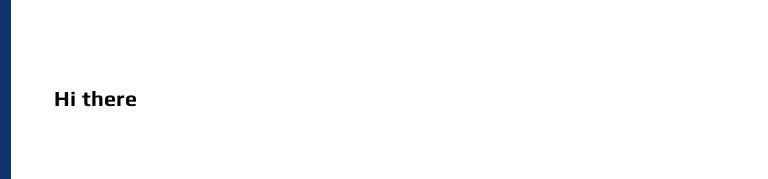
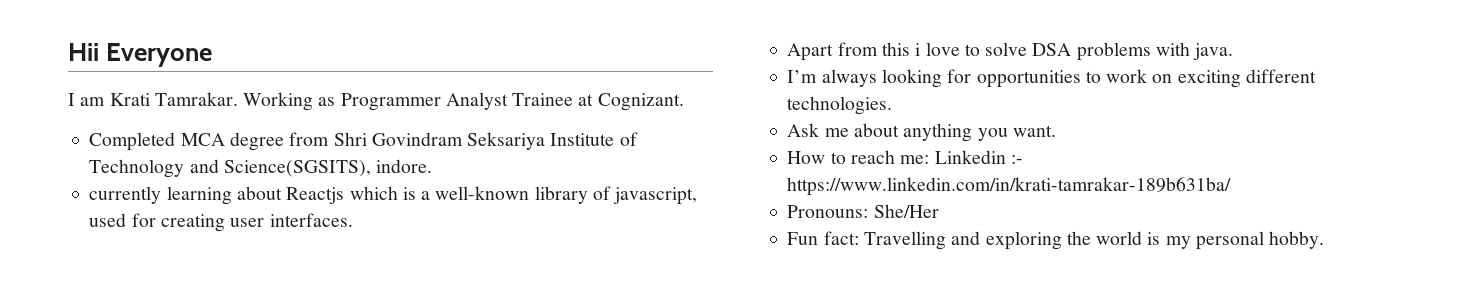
- Hi there
+ Hii Everyone
+ I am Krati Tamrakar. Working as Programmer Analyst Trainee at Cognizant.
+ Completed MCA degree from Shri Govindram Seksariya Institute of Technology and Science(SGSITS), indore.
+ currently learning about Reactjs which is a well-known library of javascript, used for creating user interfaces.
+ Apart from this i love to solve DSA problems with java.
+ I’m always looking for opportunities to work on exciting different technologies.
+ Ask me about anything you want.
+ How to reach me: Linkedin :- https://www.linkedin.com/in/krati-tamrakar-189b631ba/
+ Pronouns: She/Her
+ Fun fact: Travelling and exploring the world is my personal hobby.

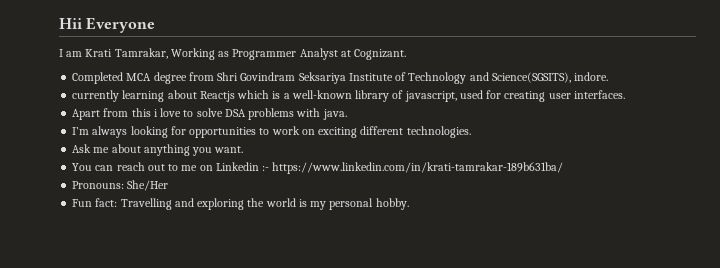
- I am Krati Tamrakar. Working as Programmer Analyst Trainee at Cognizant.
+ I am Krati Tamrakar, Working as Programmer Analyst at Cognizant.
- How to reach me: Linkedin :- https://www.linkedin.com/in/krati-tamrakar-189b631ba/
+ You can reach out to me on Linkedin :- https://www.linkedin.com/in/krati-tamrakar-189b631ba/

